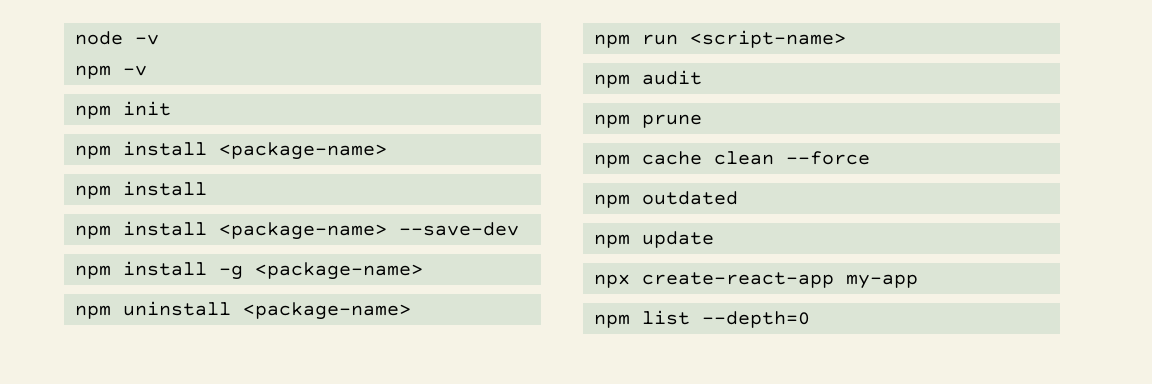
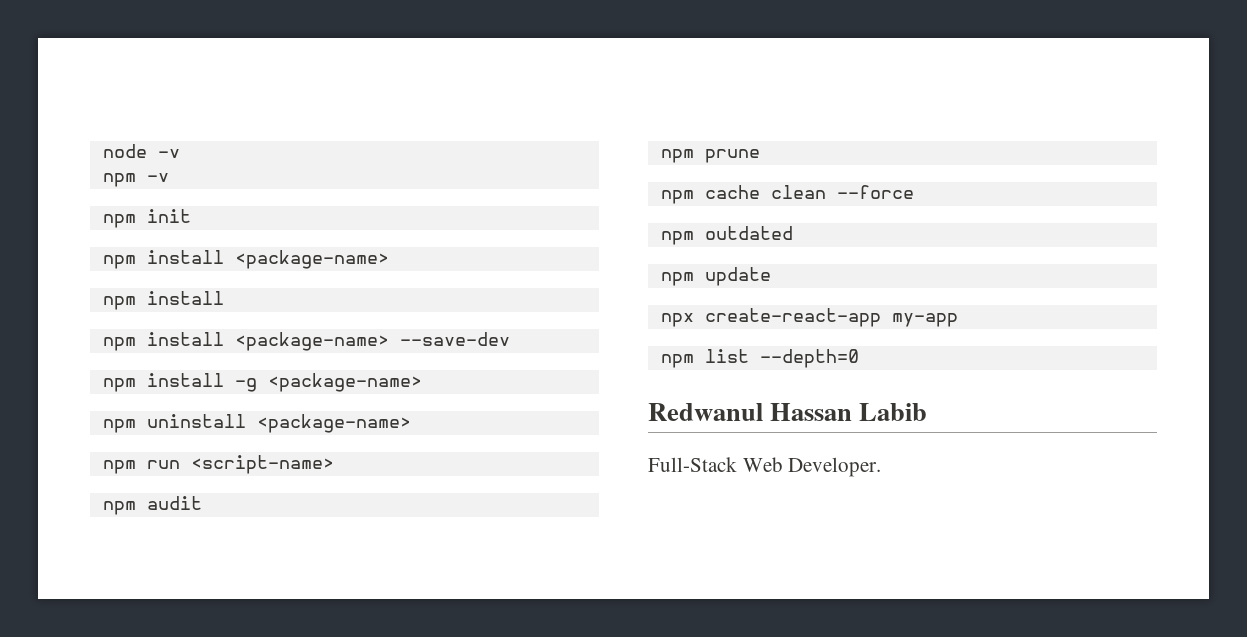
+ Redwanul Hassan Labib
+ Full-Stack Web Developer.

